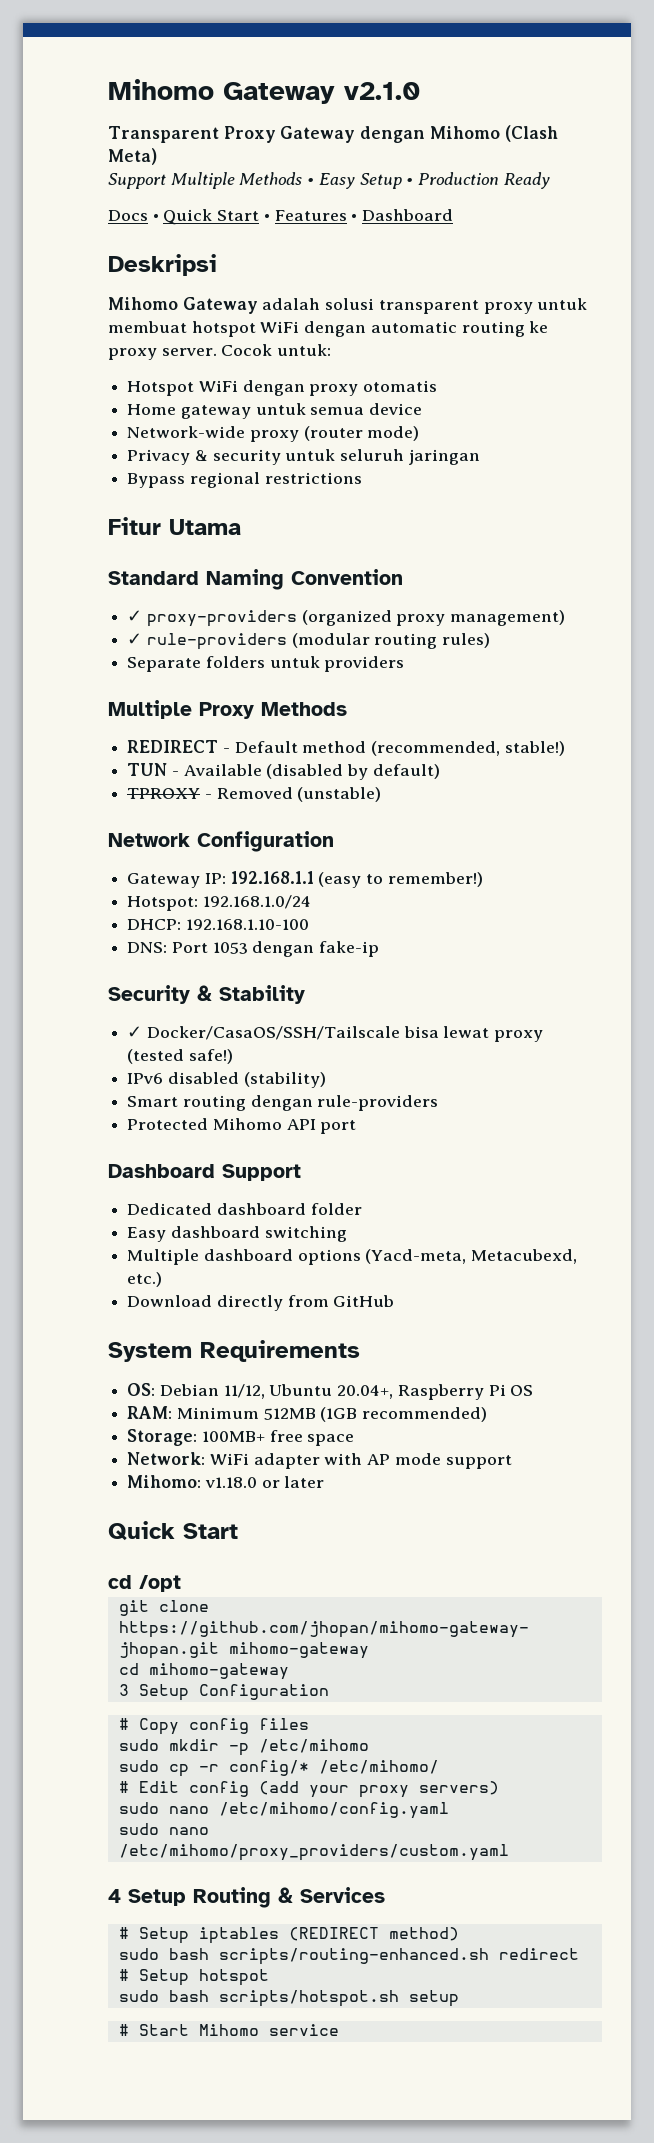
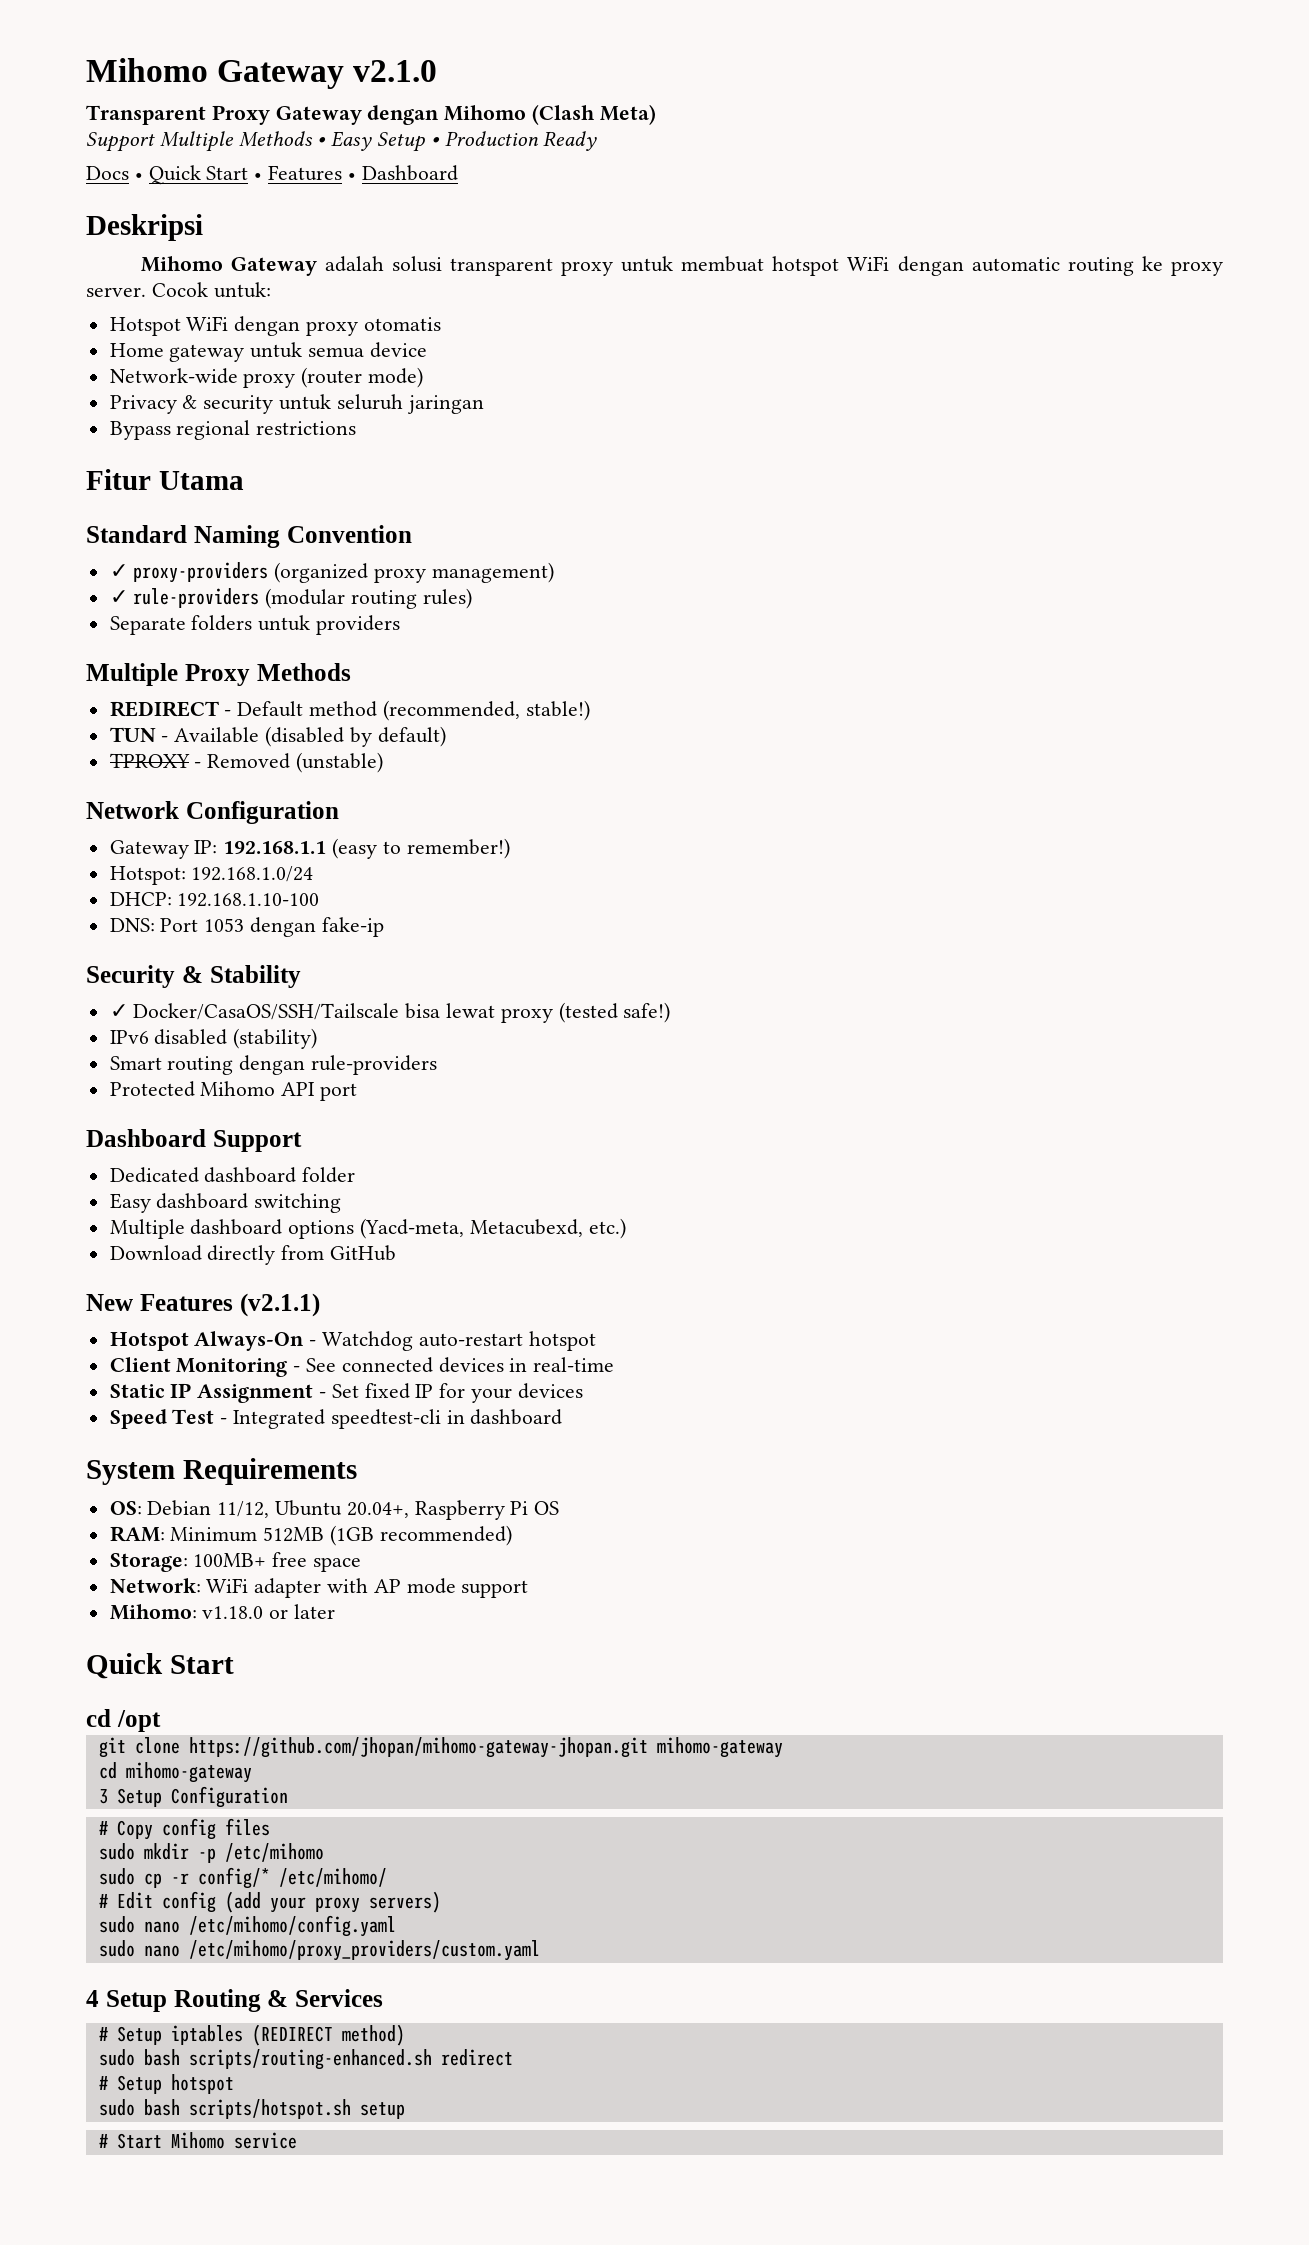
+ New Features (v2.1.1)
+ Hotspot Always-On - Watchdog auto-restart hotspot
+ Client Monitoring - See connected devices in real-time
+ Static IP Assignment - Set fixed IP for your devices
+ Speed Test - Integrated speedtest-cli in dashboard

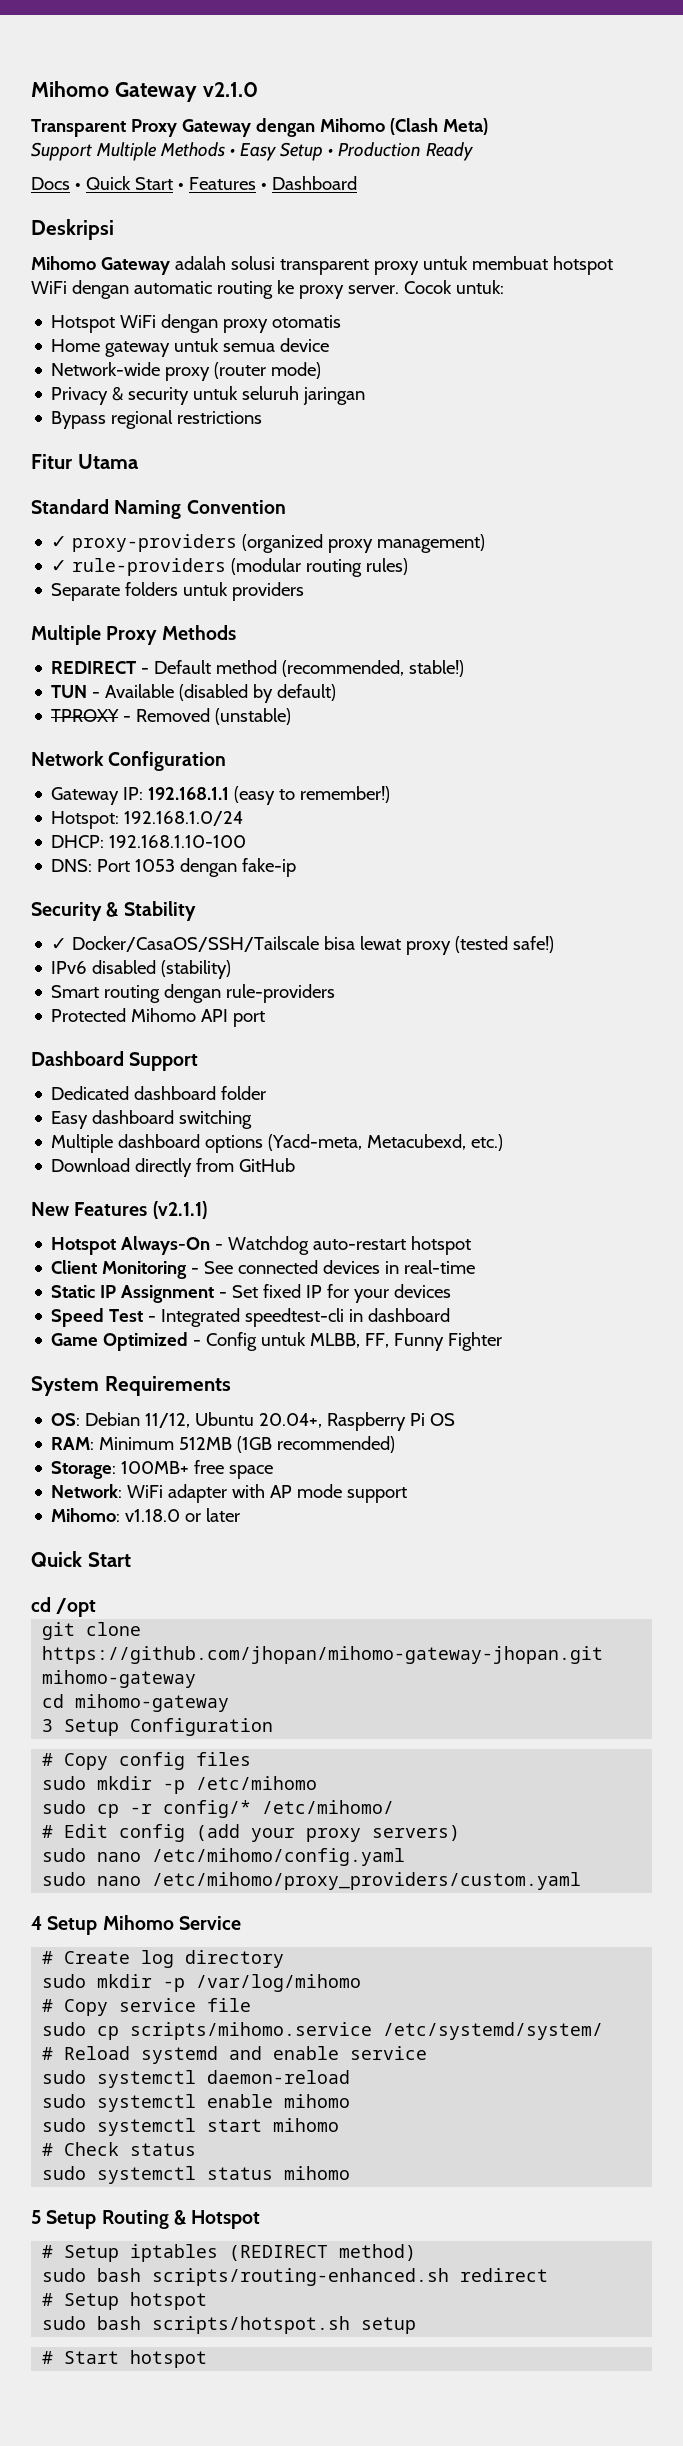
+ Game Optimized - Config untuk MLBB, FF, Funny Fighter
- 4 Setup Routing & Services
+ 4 Setup Mihomo Service
+ # Create log directory
+ sudo mkdir -p /var/log/mihomo
+ # Copy service file
+ sudo cp scripts/mihomo.service /etc/systemd/system/
+ # Reload systemd and enable service
+ sudo systemctl daemon-reload
+ sudo systemctl enable mihomo
+ sudo systemctl start mihomo
+ # Check status
+ sudo systemctl status mihomo
+ 5 Setup Routing & Hotspot
- # Start Mihomo service
+ # Start hotspot

